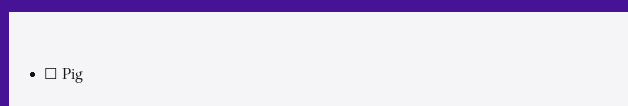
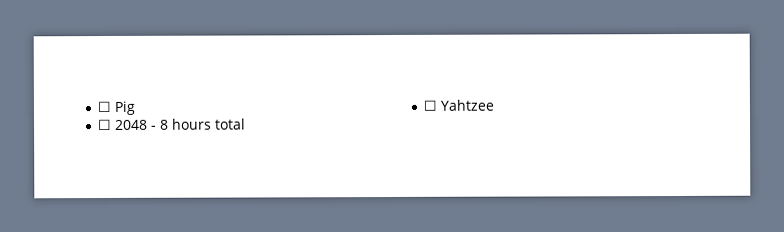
+ ☐ 2048 - 8 hours total
+ ☐ Yahtzee

